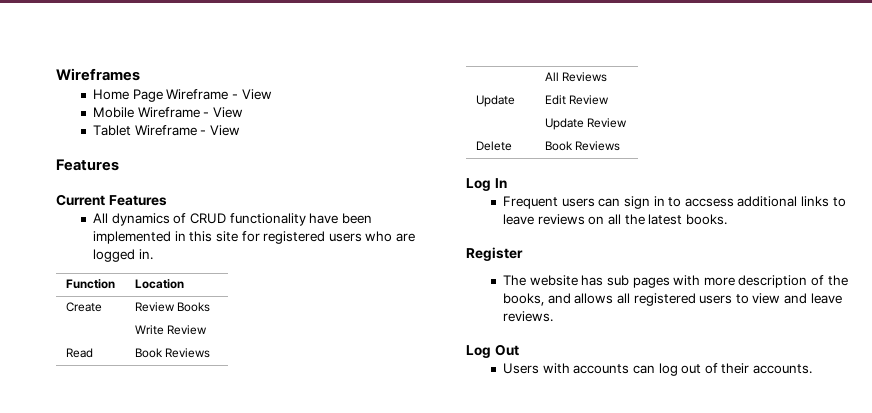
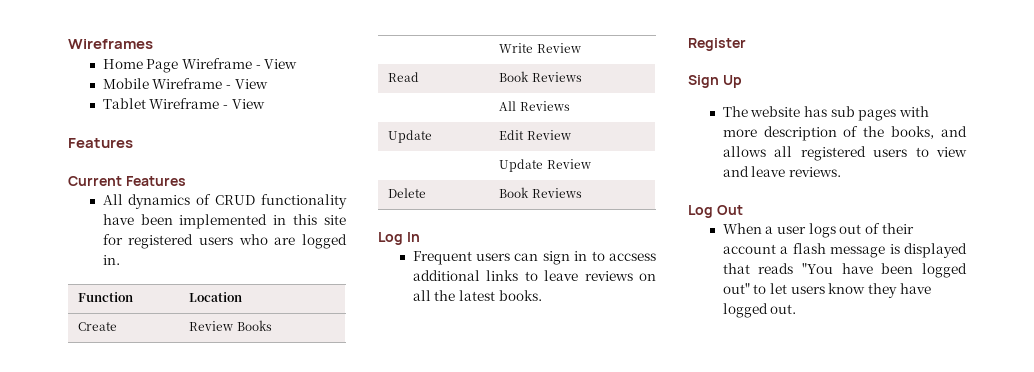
+ Sign Up
- Users with accounts can log out of their accounts.
+ When a user logs out of their account a flash message is displayed that reads "You have been logged out" to let users know they have logged out.

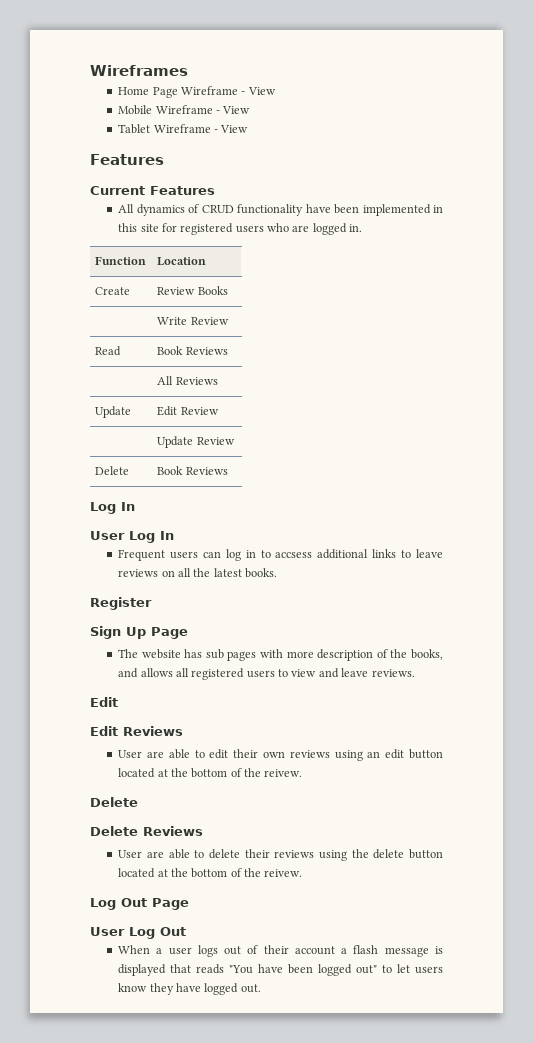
+ User Log In
- Frequent users can sign in to accsess additional links to leave reviews on all the latest books.
+ Frequent users can log in to accsess additional links to leave reviews on all the latest books.
- Sign Up
+ Sign Up Page
  The website has sub pages with more description of the books, and allows all registered users to view and leave reviews.
- Log Out
+ Edit
+ Edit Reviews
+ User are able to edit their own reviews using an edit button located at the bottom of the reivew.
+ Delete
+ Delete Reviews
+ User are able to delete their reviews using the delete button located at the bottom of the reivew.
+ Log Out Page
+ User Log Out

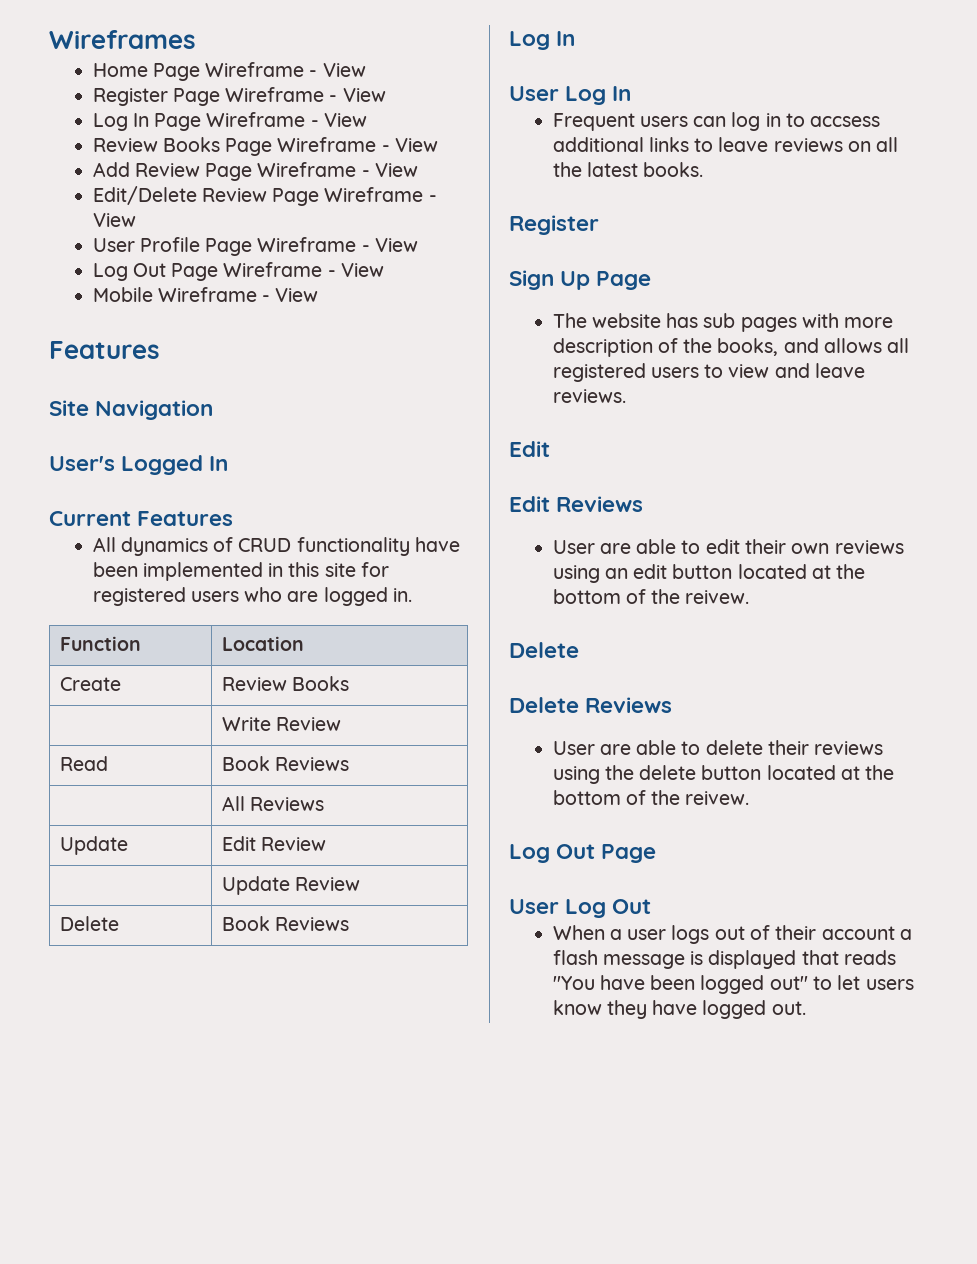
+ Register Page Wireframe - View
+ Log In Page Wireframe - View
+ Review Books Page Wireframe - View
+ Add Review Page Wireframe - View
+ Edit/Delete Review Page Wireframe - View
+ User Profile Page Wireframe - View
+ Log Out Page Wireframe - View
  Mobile Wireframe - View
- Tablet Wireframe - View
  Features
+ Site Navigation
+ User's Logged In

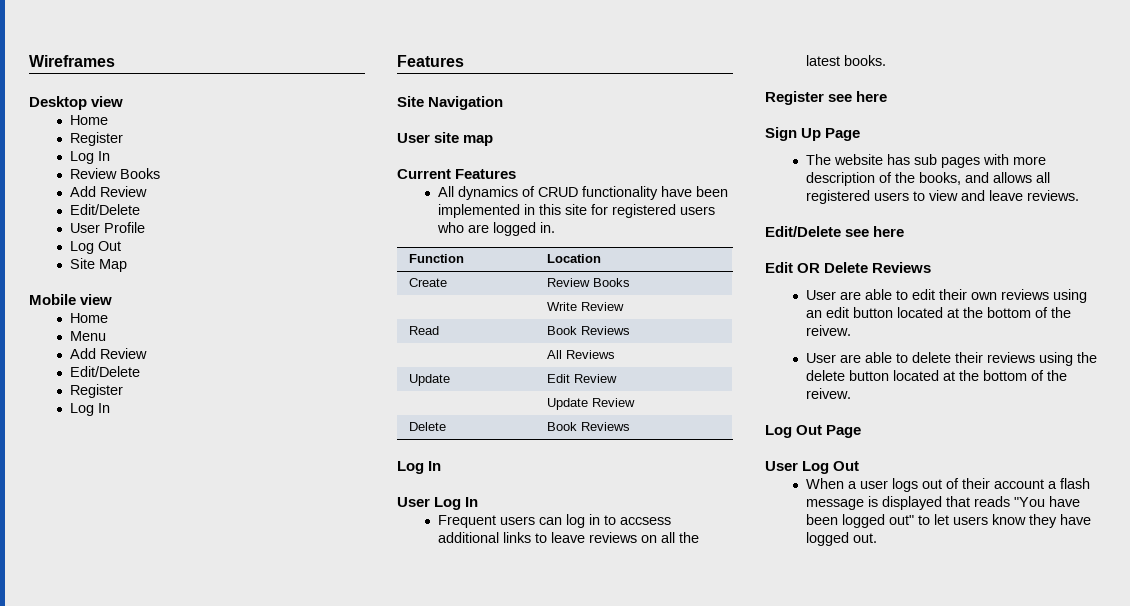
- Home Page Wireframe - View
- Register Page Wireframe - View
- Log In Page Wireframe - View
- Review Books Page Wireframe - View
- Add Review Page Wireframe - View
- Edit/Delete Review Page Wireframe - View
- User Profile Page Wireframe - View
- Log Out Page Wireframe - View
- Mobile Wireframe - View
+ Desktop view
+ Home
+ Register
+ Log In
+ Review Books
+ Add Review
+ Edit/Delete
+ User Profile
+ Log Out
+ Site Map
+ Mobile view
+ Home
+ Menu
+ Add Review
+ Edit/Delete
+ Register
+ Log In
- User's Logged In
+ User site map
  Frequent users can log in to accsess additional links to leave reviews on all the latest books.
- Register
+ Register see here
  The website has sub pages with more description of the books, and allows all registered users to view and leave reviews.
- Edit
- Edit Reviews
+ Edit/Delete see here
+ Edit OR Delete Reviews
  User are able to edit their own reviews using an edit button located at the bottom of the reivew.
- Delete
- Delete Reviews

